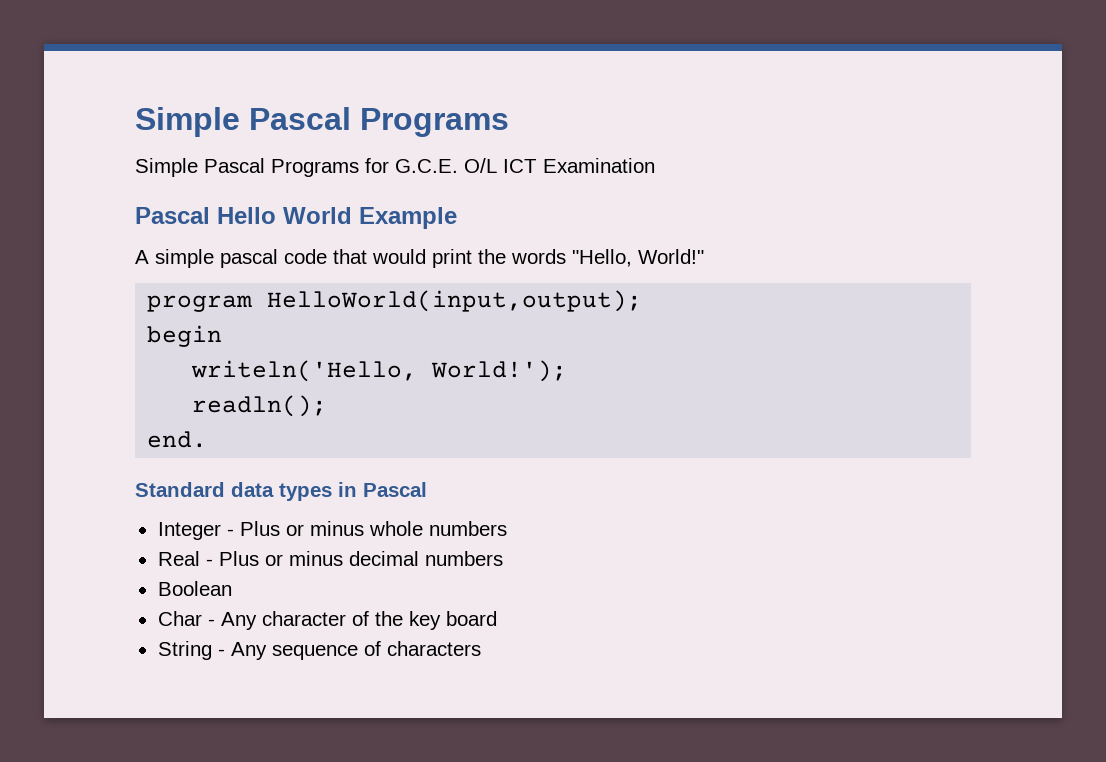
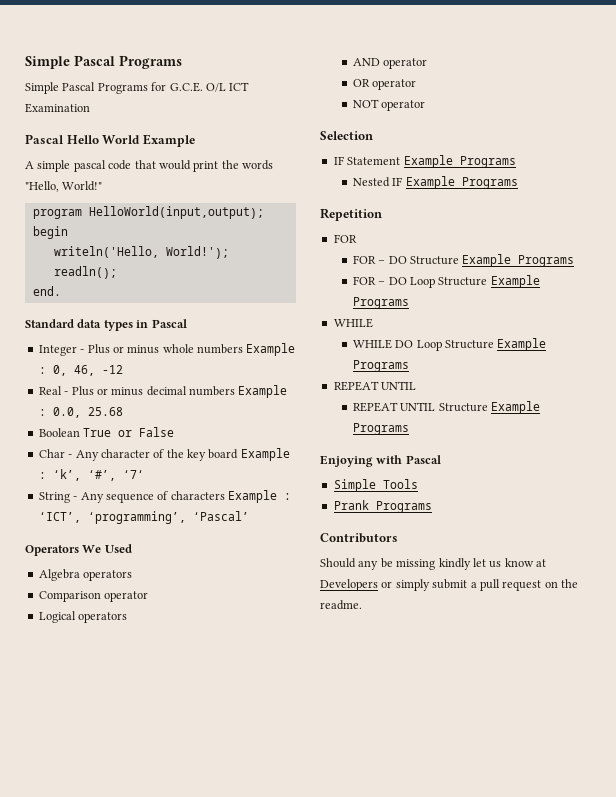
- Integer - Plus or minus whole numbers
+ Integer - Plus or minus whole numbers Example : 0, 46, -12
- Real - Plus or minus decimal numbers
- Boolean
+ Real - Plus or minus decimal numbers Example : 0.0, 25.68
+ Boolean True or False
- Char - Any character of the key board
+ Char - Any character of the key board Example : ‘k’, ‘#’, ‘7‘
- String - Any sequence of characters
+ String - Any sequence of characters Example : ‘ICT’, ‘programming’, ‘Pascal’
+ Operators We Used
+ Algebra operators
+ Comparison operator
+ Logical operators
+ AND operator
+ OR operator
+ NOT operator
+ Selection
+ IF Statement Example Programs
+ Nested IF Example Programs
+ Repetition
+ FOR
+ FOR – DO Structure Example Programs
+ FOR – DO Loop Structure Example Programs
+ WHILE
+ WHILE DO Loop Structure Example Programs
+ REPEAT UNTIL
+ REPEAT UNTIL Structure Example Programs
+ Enjoying with Pascal
+ Simple Tools
+ Prank Programs
+ Contributors
+ Should any be missing kindly let us know at Developers or simply submit a pull request on the readme.

